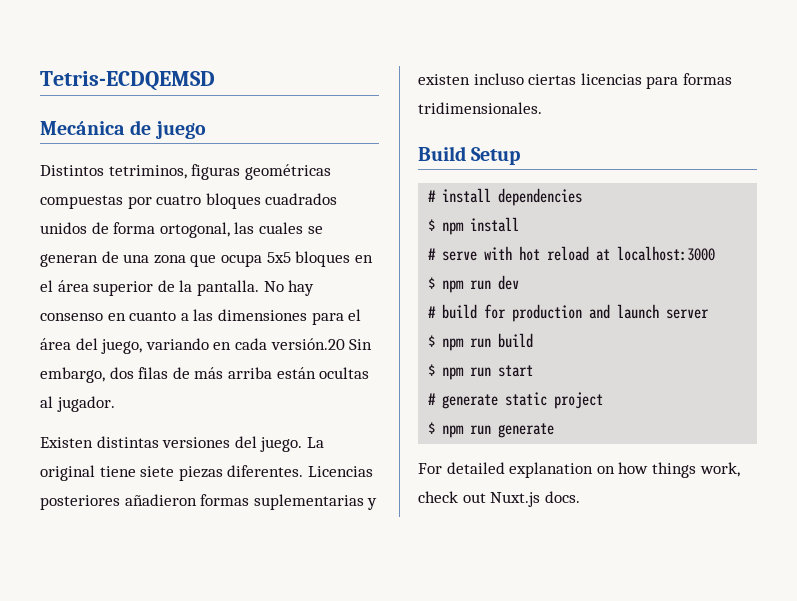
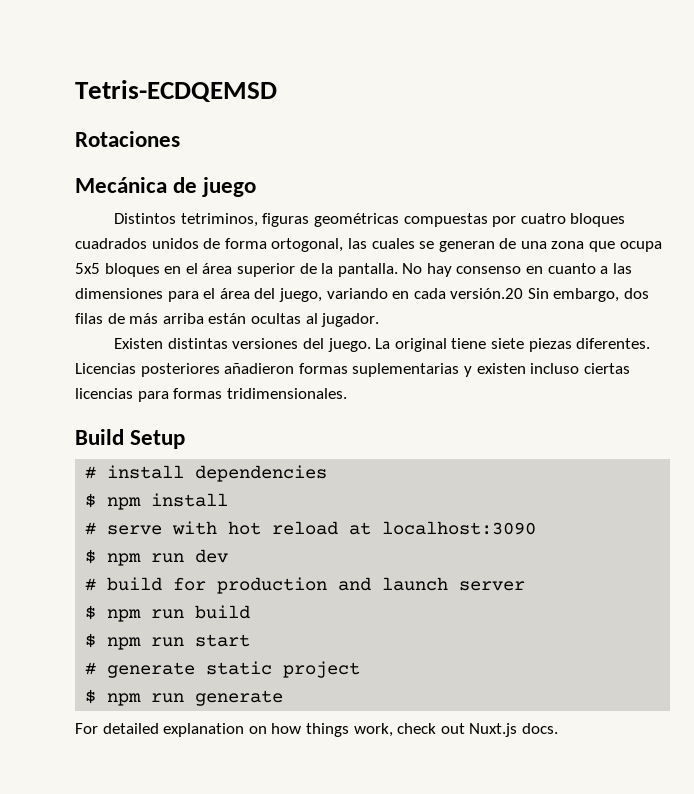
+ Rotaciones
- # serve with hot reload at localhost:3000
+ # serve with hot reload at localhost:3090

